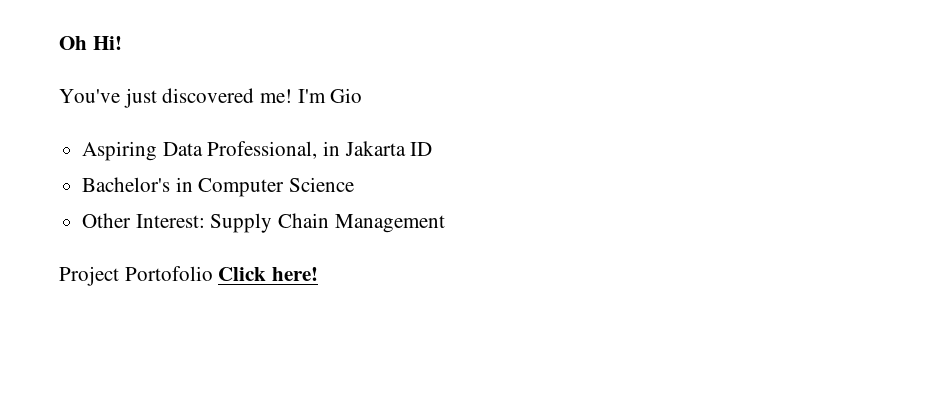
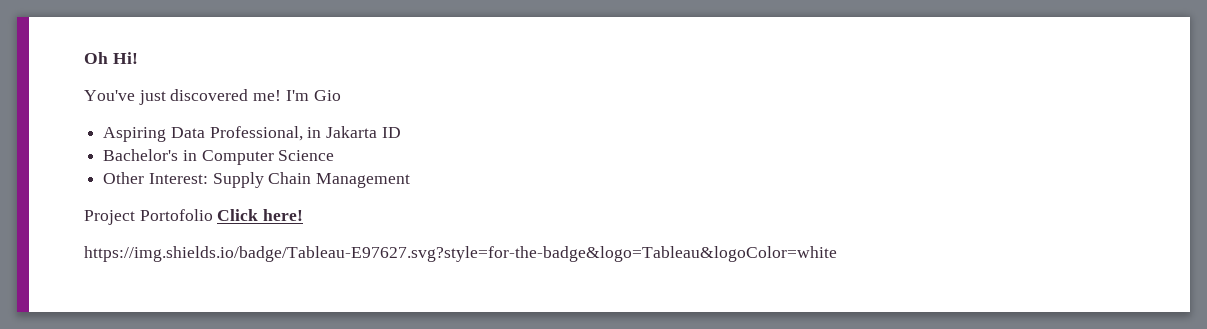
+ https://img.shields.io/badge/Tableau-E97627.svg?style=for-the-badge&logo=Tableau&logoColor=white

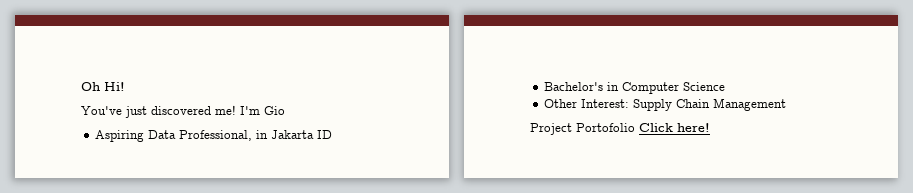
- https://img.shields.io/badge/Tableau-E97627.svg?style=for-the-badge&logo=Tableau&logoColor=white

